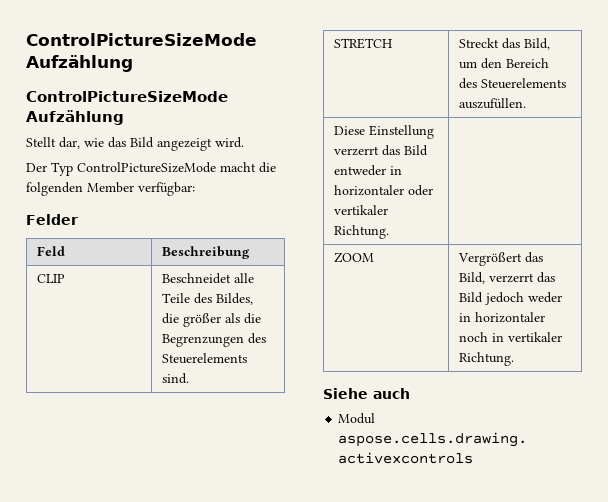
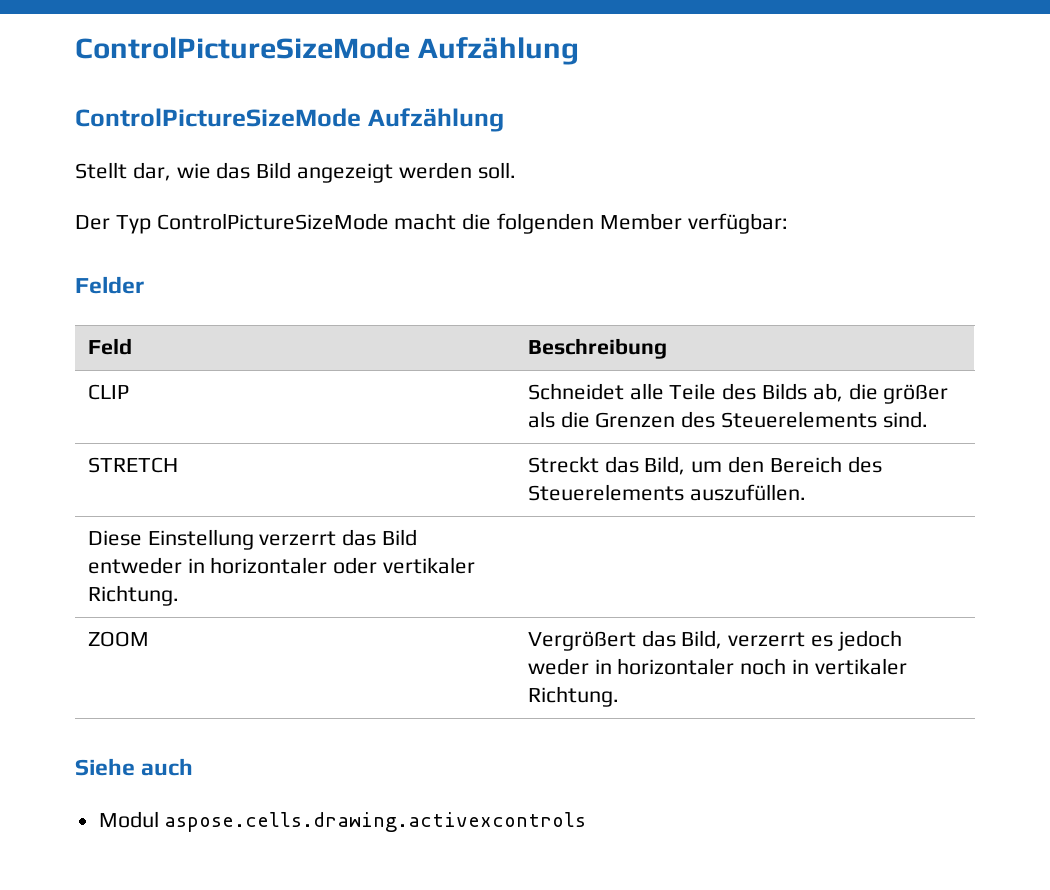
- Stellt dar, wie das Bild angezeigt wird.
+ Stellt dar, wie das Bild angezeigt werden soll.
- CLIP | Beschneidet alle Teile des Bildes, die größer als die Begrenzungen des Steuerelements sind.
+ CLIP | Schneidet alle Teile des Bilds ab, die größer als die Grenzen des Steuerelements sind.
- ZOOM | Vergrößert das Bild, verzerrt das Bild jedoch weder in horizontaler noch in vertikaler Richtung.
+ ZOOM | Vergrößert das Bild, verzerrt es jedoch weder in horizontaler noch in vertikaler Richtung.

